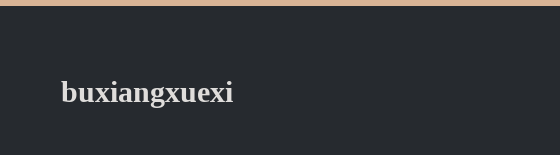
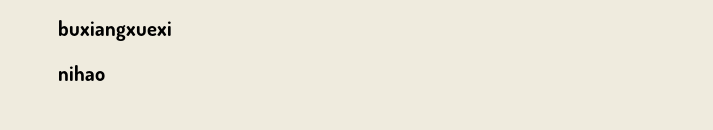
+ nihao

